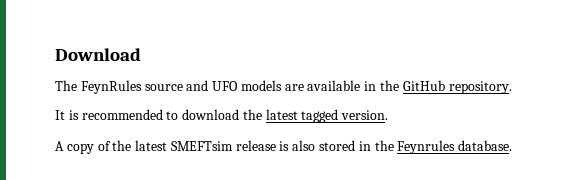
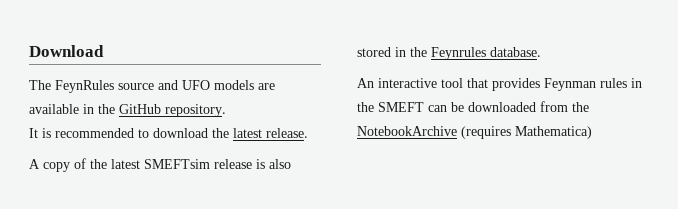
- It is recommended to download the latest tagged version.
+ It is recommended to download the latest release.
+ An interactive tool that provides Feynman rules in the SMEFT can be downloaded from the NotebookArchive (requires Mathematica)

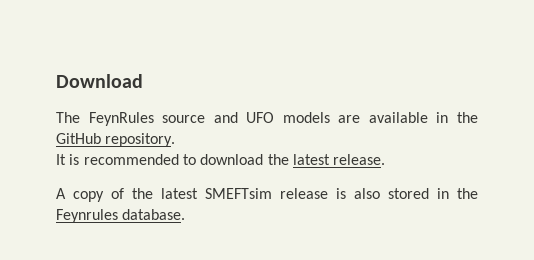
- An interactive tool that provides Feynman rules in the SMEFT can be downloaded from the NotebookArchive (requires Mathematica)

